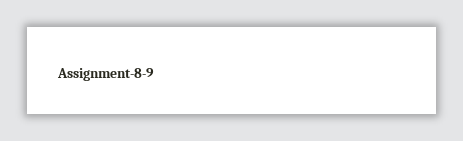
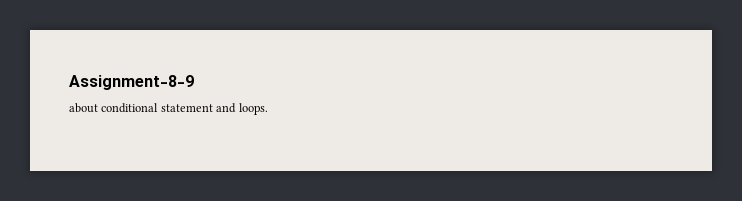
+ about conditional statement and loops.

